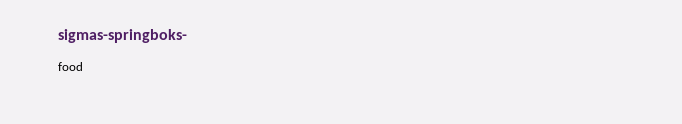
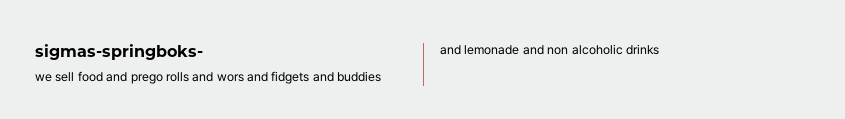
- food
+ we sell food and prego rolls and wors and fidgets and buddies and lemonade and non alcoholic drinks

